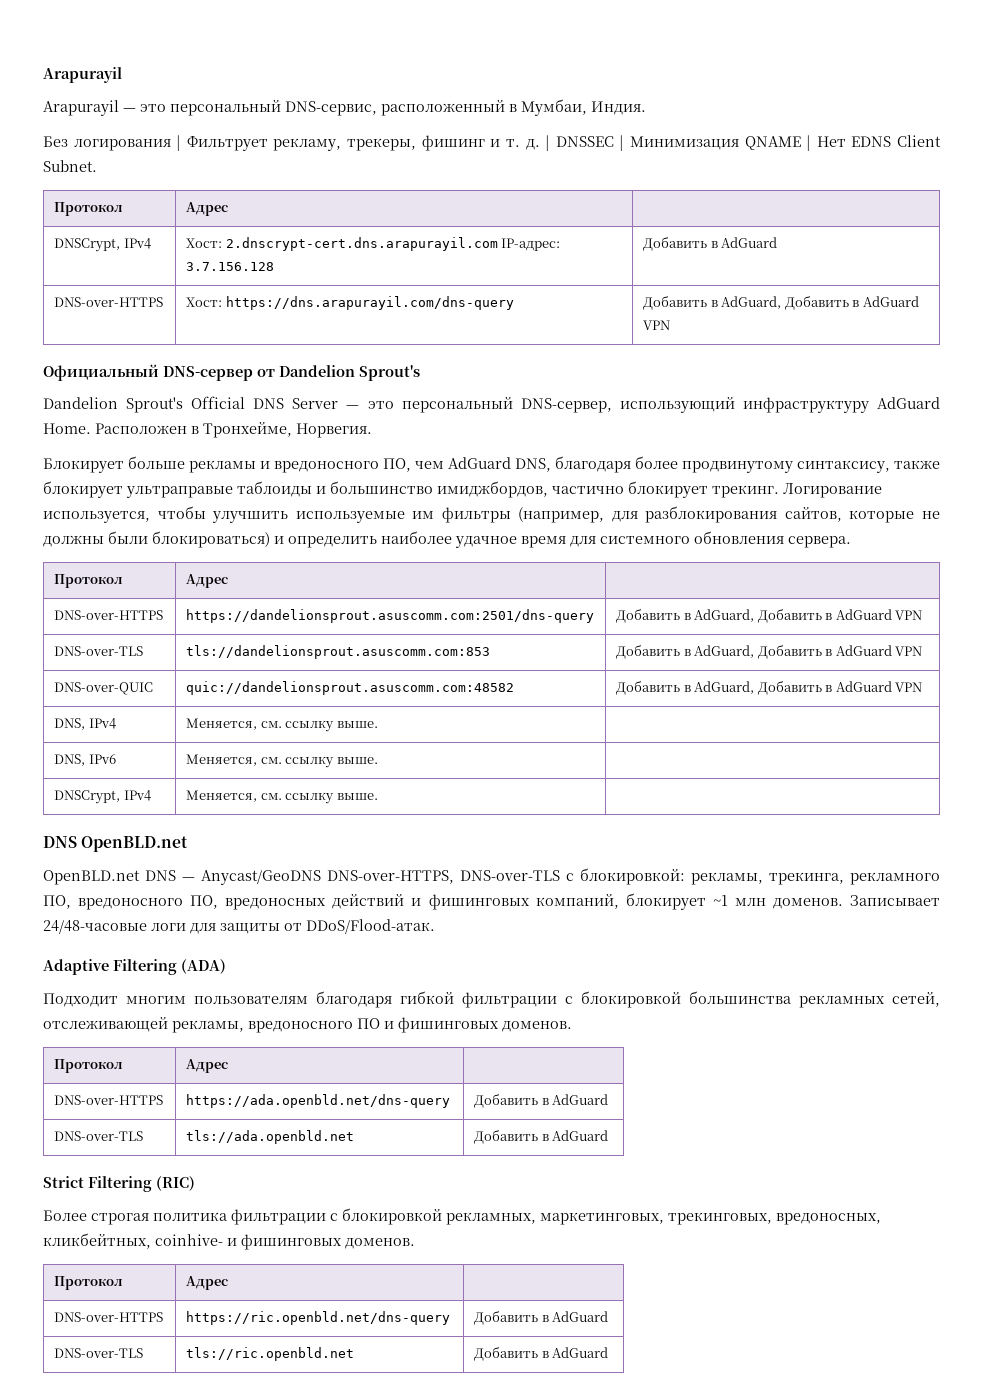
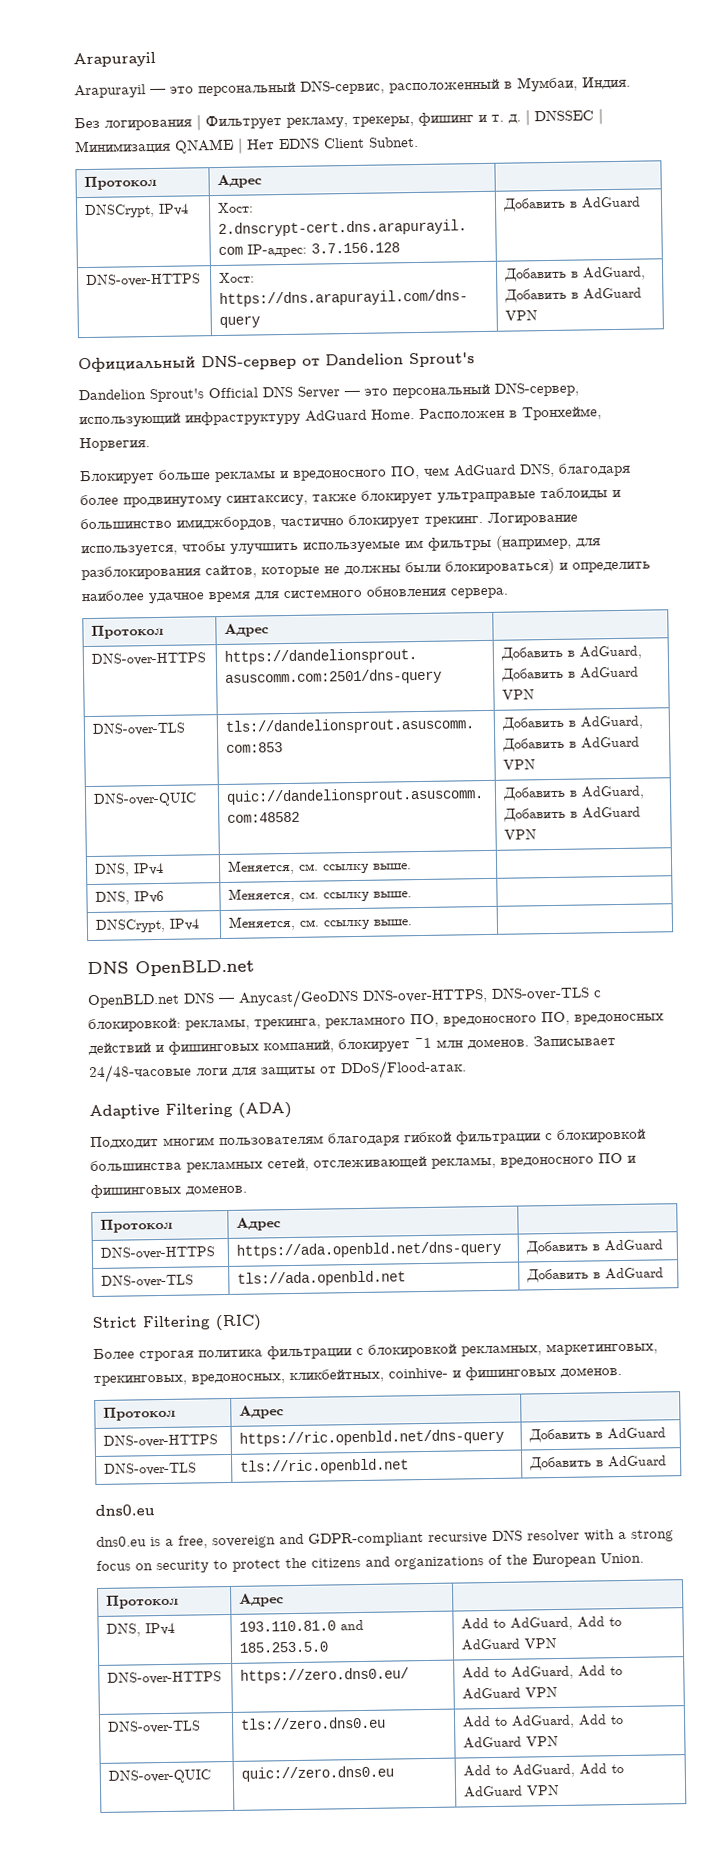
  DNS-over-TLS | tls://ric.openbld.net | Добавить в AdGuard
+ dns0.eu
+ dns0.eu is a free, sovereign and GDPR-compliant recursive DNS resolver with a strong focus on security to protect the citizens and organizations of the European Union.
+ Протокол | Адрес |
+ DNS, IPv4 | 193.110.81.0 and 185.253.5.0 | Add to AdGuard, Add to AdGuard VPN
+ DNS-over-HTTPS | https://zero.dns0.eu/ | Add to AdGuard, Add to AdGuard VPN
+ DNS-over-TLS | tls://zero.dns0.eu | Add to AdGuard, Add to AdGuard VPN
+ DNS-over-QUIC | quic://zero.dns0.eu | Add to AdGuard, Add to AdGuard VPN

